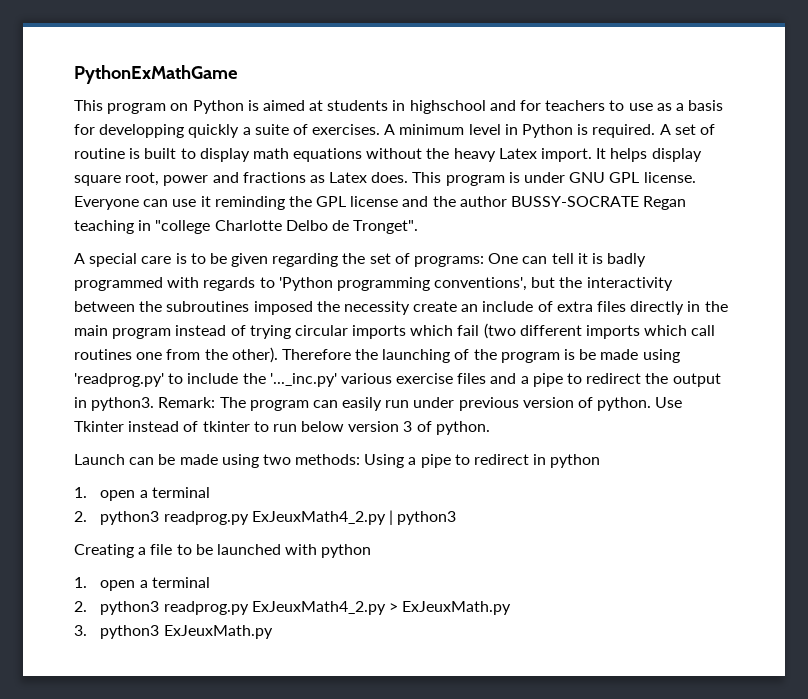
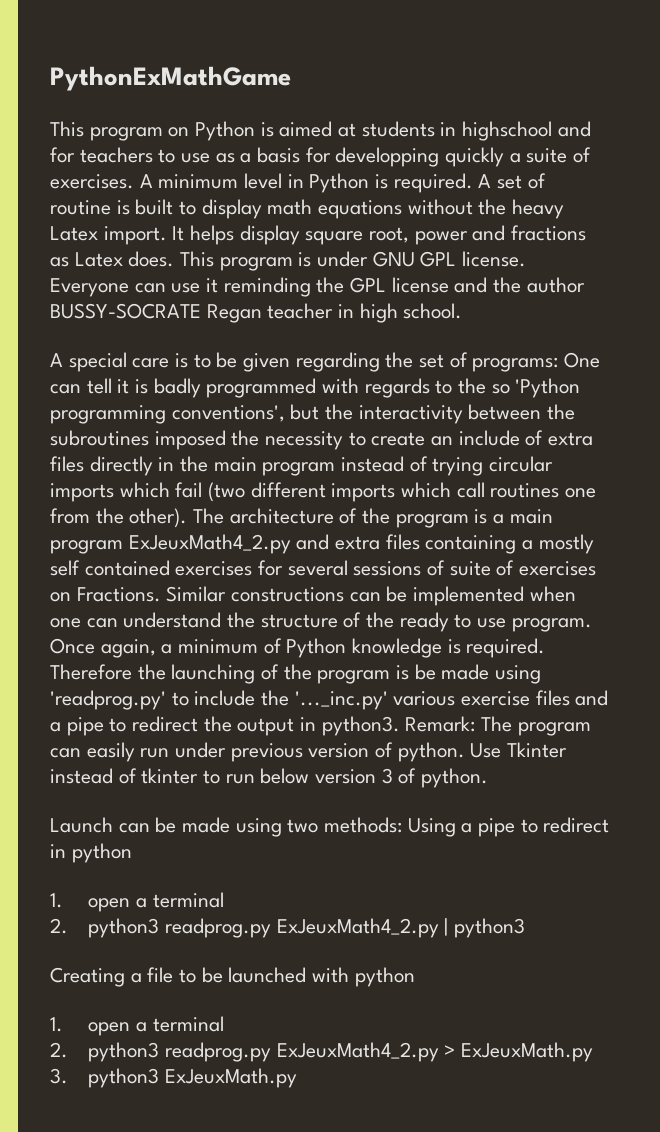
- Everyone can use it reminding the GPL license and the author BUSSY-SOCRATE Regan teaching in "college Charlotte Delbo de Tronget".
+ Everyone can use it reminding the GPL license and the author BUSSY-SOCRATE Regan teacher in high school.
- One can tell it is badly programmed with regards to 'Python programming conventions', but the interactivity between the subroutines imposed the necessity create an include of extra files directly in the main program instead of trying circular imports which fail (two different imports which call routines one from the other).
+ One can tell it is badly programmed with regards to the so 'Python programming conventions', but the interactivity between the subroutines imposed the necessity to create an include of extra files directly in the main program instead of trying circular imports which fail (two different imports which call routines one from the other).
+ The architecture of the program is a main program ExJeuxMath4_2.py and extra files containing a mostly self contained exercises for several sessions of suite of exercises on Fractions. Similar constructions can be implemented when one can understand the structure of the ready to use program. Once again, a minimum of Python knowledge is required.

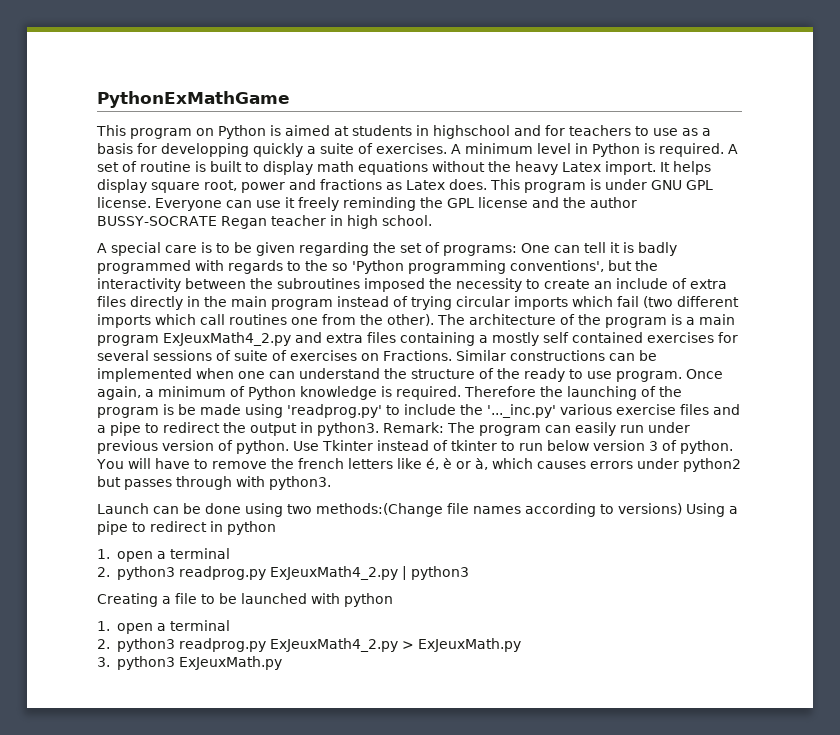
- Everyone can use it reminding the GPL license and the author BUSSY-SOCRATE Regan teacher in high school.
+ Everyone can use it freely reminding the GPL license and the author BUSSY-SOCRATE Regan teacher in high school.
+ You will have to remove the french letters like é, è or à, which causes errors under python2 but passes through with python3.
- Launch can be made using two methods: Using a pipe to redirect in python
+ Launch can be done using two methods:(Change file names according to versions) Using a pipe to redirect in python

